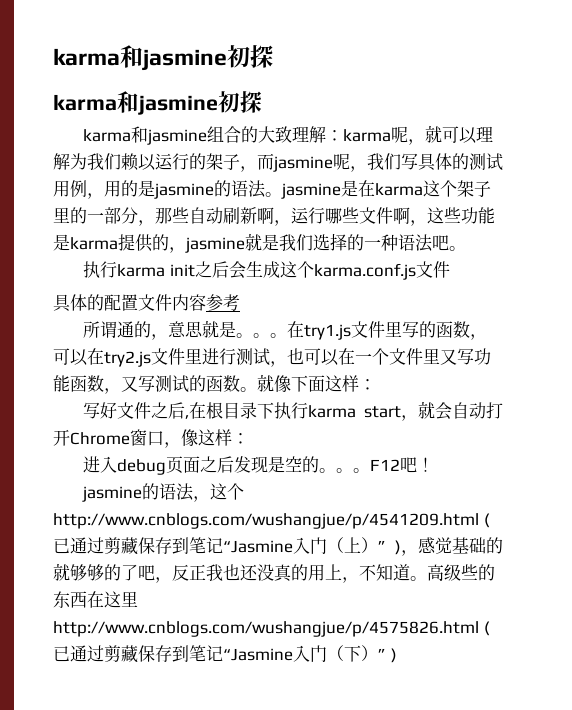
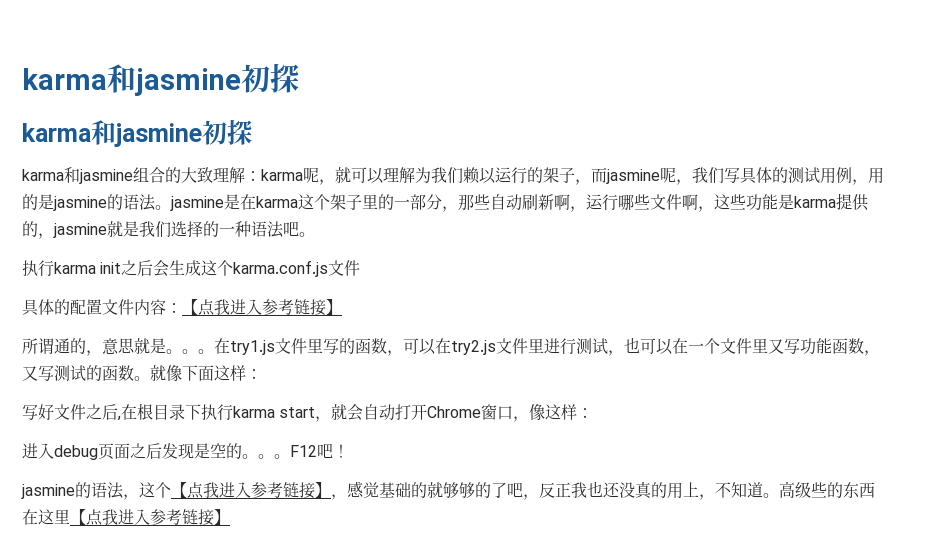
- 具体的配置文件内容参考
+ 具体的配置文件内容：【点我进入参考链接】
- jasmine的语法，这个http://www.cnblogs.com/wushangjue/p/4541209.html (已通过剪藏保存到笔记“Jasmine入门（上）” )，感觉基础的就够够的了吧，反正我也还没真的用上，不知道。
+ jasmine的语法，这个【点我进入参考链接】，感觉基础的就够够的了吧，反正我也还没真的用上，不知道。
- 高级些的东西在这里http://www.cnblogs.com/wushangjue/p/4575826.html (已通过剪藏保存到笔记“Jasmine入门（下）” )
+ 高级些的东西在这里【点我进入参考链接】

